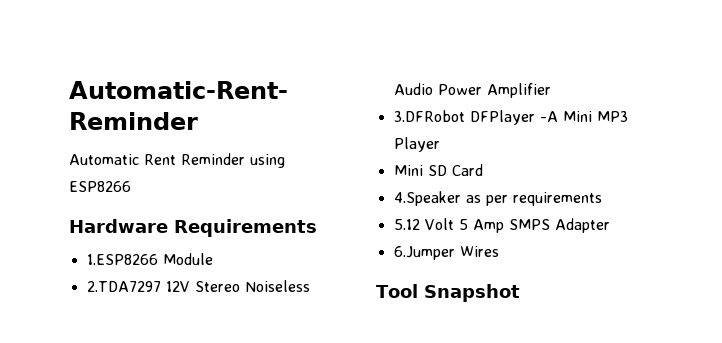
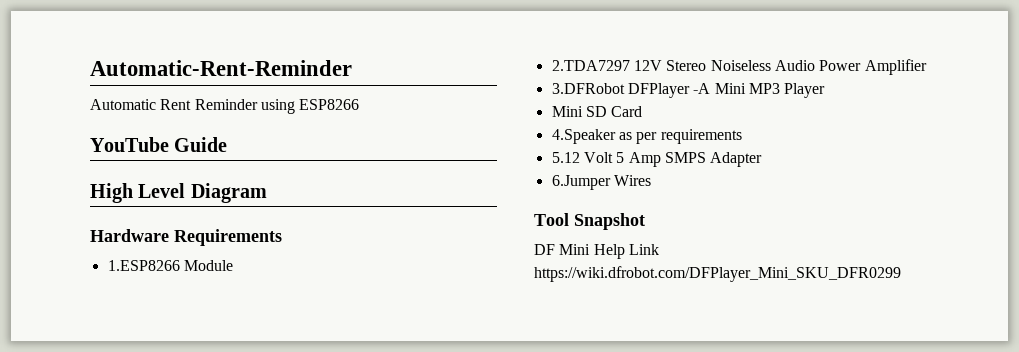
+ YouTube Guide
+ High Level Diagram
+ DF Mini Help Link https://wiki.dfrobot.com/DFPlayer_Mini_SKU_DFR0299

